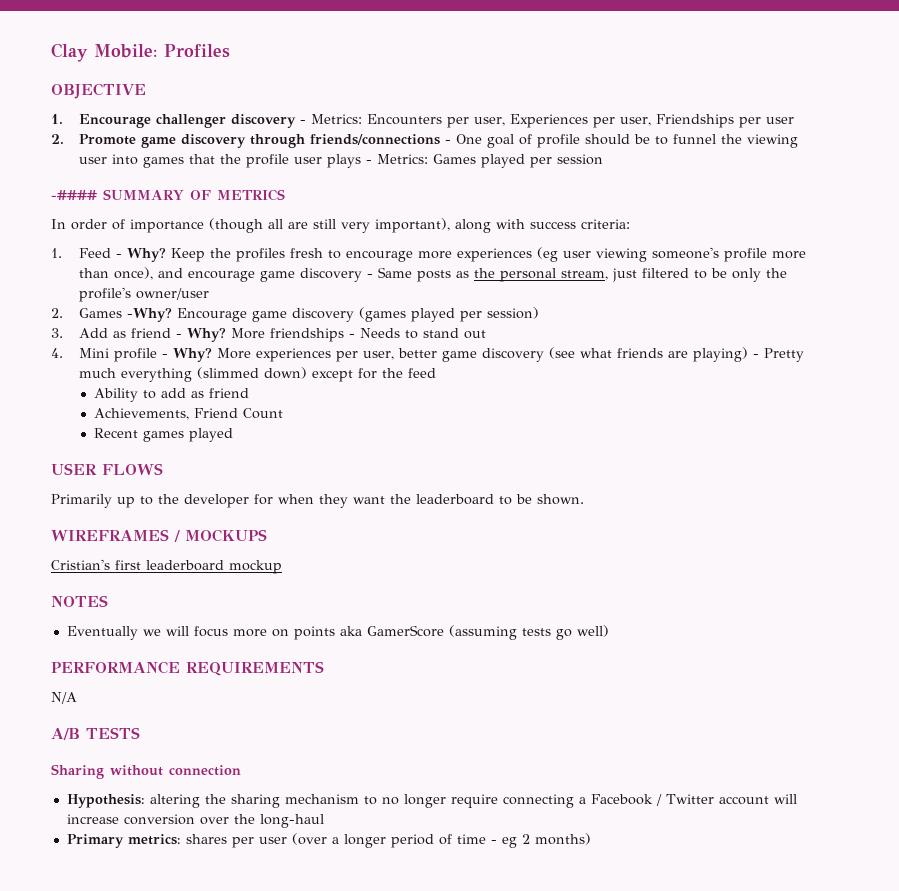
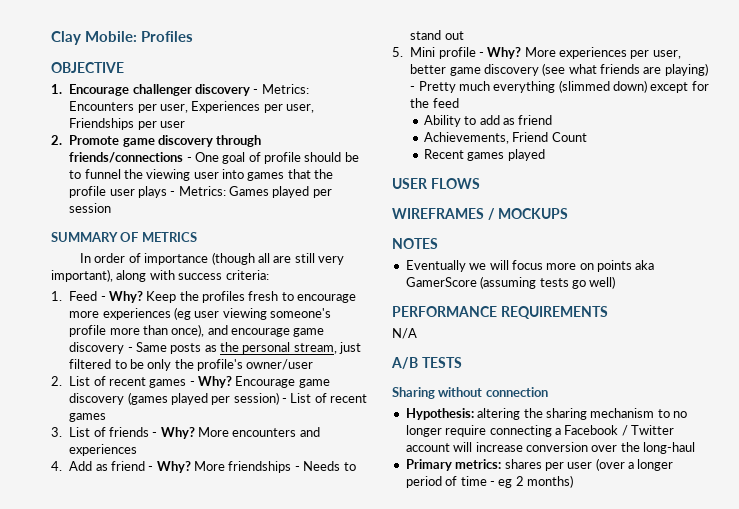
- -#### SUMMARY OF METRICS
+ SUMMARY OF METRICS
- 2. Games -Why?
+ 2. List of recent games - Why?
- Encourage game discovery (games played per session)
- 3. Add as friend - Why?
+ Encourage game discovery (games played per session) - List of recent games
+ 3. List of friends - Why? More encounters and experiences
+ 4. Add as friend - Why?
- 4. Mini profile - Why?
+ 5. Mini profile - Why?
- Primarily up to the developer for when they want the leaderboard to be shown.
- Cristian's first leaderboard mockup

